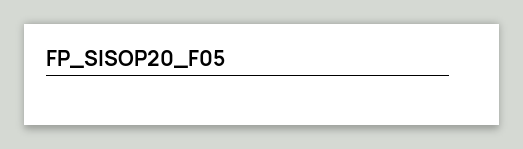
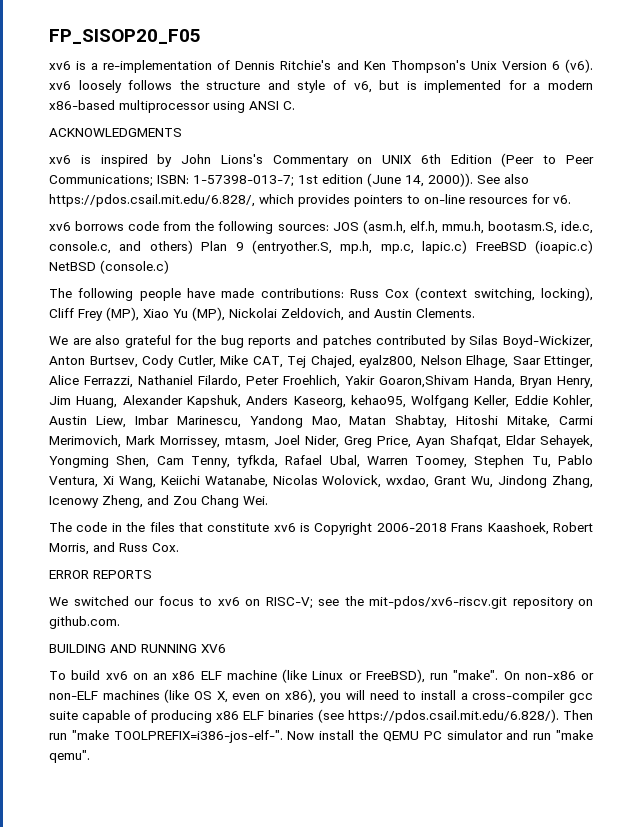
+ xv6 is a re-implementation of Dennis Ritchie's and Ken Thompson's Unix Version 6 (v6). xv6 loosely follows the structure and style of v6, but is implemented for a modern x86-based multiprocessor using ANSI C.
+ ACKNOWLEDGMENTS
+ xv6 is inspired by John Lions's Commentary on UNIX 6th Edition (Peer to Peer Communications; ISBN: 1-57398-013-7; 1st edition (June 14, 2000)). See also https://pdos.csail.mit.edu/6.828/, which provides pointers to on-line resources for v6.
+ xv6 borrows code from the following sources: JOS (asm.h, elf.h, mmu.h, bootasm.S, ide.c, console.c, and others) Plan 9 (entryother.S, mp.h, mp.c, lapic.c) FreeBSD (ioapic.c) NetBSD (console.c)
+ The following people have made contributions: Russ Cox (context switching, locking), Cliff Frey (MP), Xiao Yu (MP), Nickolai Zeldovich, and Austin Clements.
+ We are also grateful for the bug reports and patches contributed by Silas Boyd-Wickizer, Anton Burtsev, Cody Cutler, Mike CAT, Tej Chajed, eyalz800, Nelson Elhage, Saar Ettinger, Alice Ferrazzi, Nathaniel Filardo, Peter Froehlich, Yakir Goaron,Shivam Handa, Bryan Henry, Jim Huang, Alexander Kapshuk, Anders Kaseorg, kehao95, Wolfgang Keller, Eddie Kohler, Austin Liew, Imbar Marinescu, Yandong Mao, Matan Shabtay, Hitoshi Mitake, Carmi Merimovich, Mark Morrissey, mtasm, Joel Nider, Greg Price, Ayan Shafqat, Eldar Sehayek, Yongming Shen, Cam Tenny, tyfkda, Rafael Ubal, Warren Toomey, Stephen Tu, Pablo Ventura, Xi Wang, Keiichi Watanabe, Nicolas Wolovick, wxdao, Grant Wu, Jindong Zhang, Icenowy Zheng, and Zou Chang Wei.
+ The code in the files that constitute xv6 is Copyright 2006-2018 Frans Kaashoek, Robert Morris, and Russ Cox.
+ ERROR REPORTS
+ We switched our focus to xv6 on RISC-V; see the mit-pdos/xv6-riscv.git repository on github.com.
+ BUILDING AND RUNNING XV6
+ To build xv6 on an x86 ELF machine (like Linux or FreeBSD), run "make". On non-x86 or non-ELF machines (like OS X, even on x86), you will need to install a cross-compiler gcc suite capable of producing x86 ELF binaries (see https://pdos.csail.mit.edu/6.828/). Then run "make TOOLPREFIX=i386-jos-elf-". Now install the QEMU PC simulator and run "make qemu".

